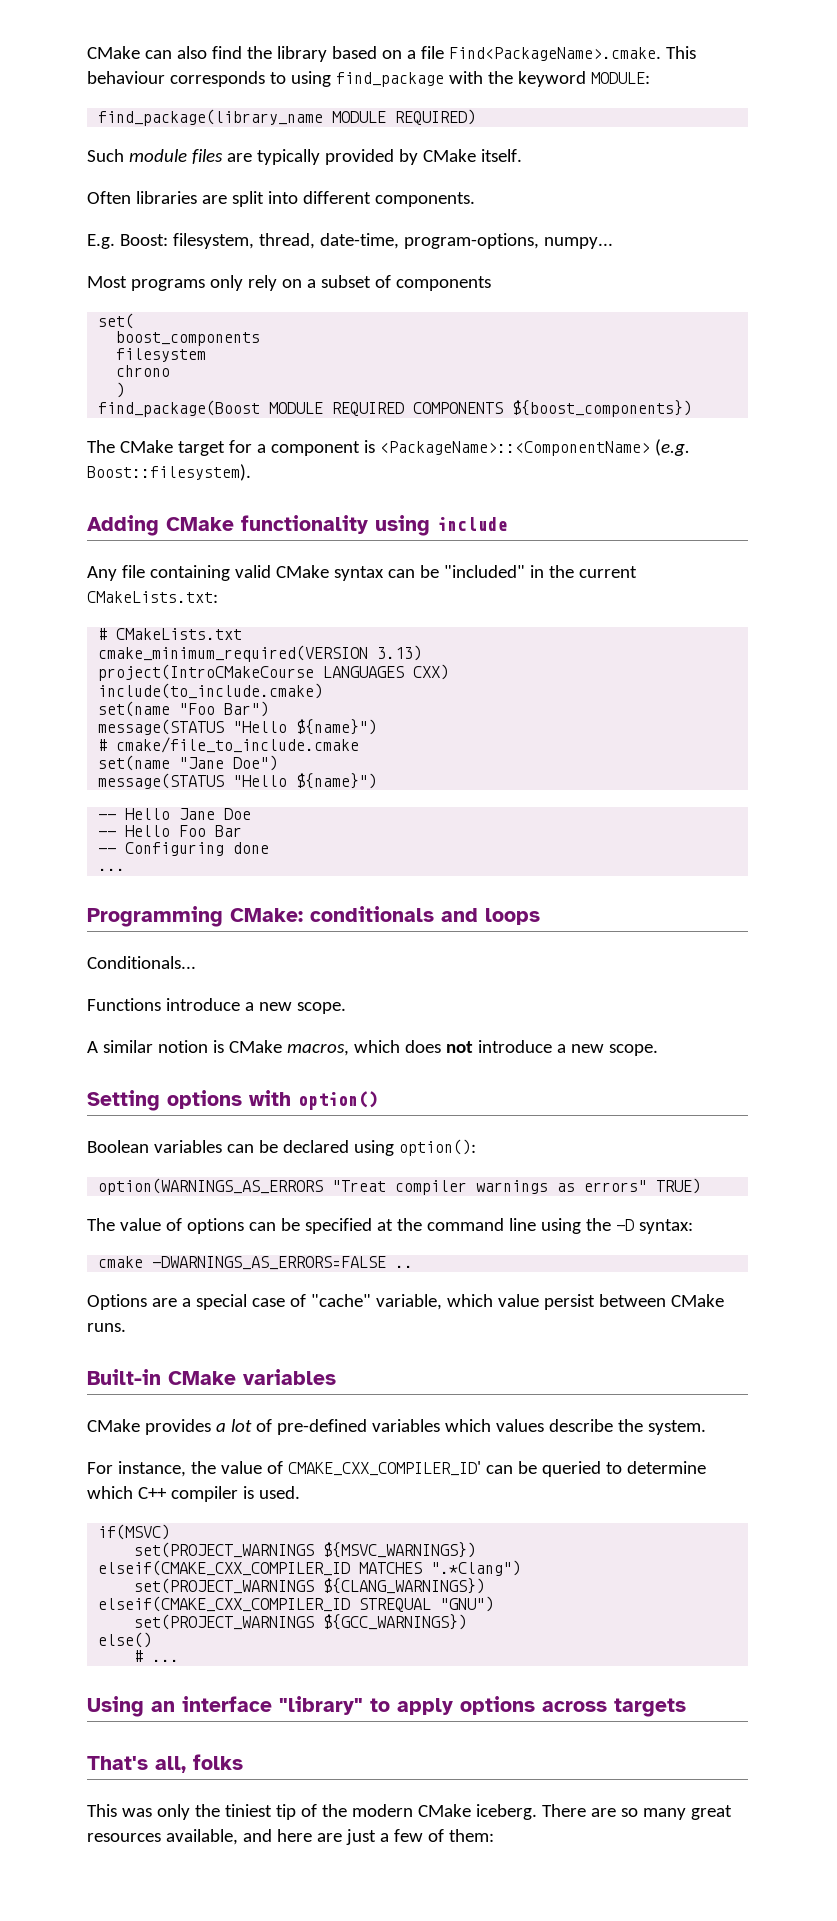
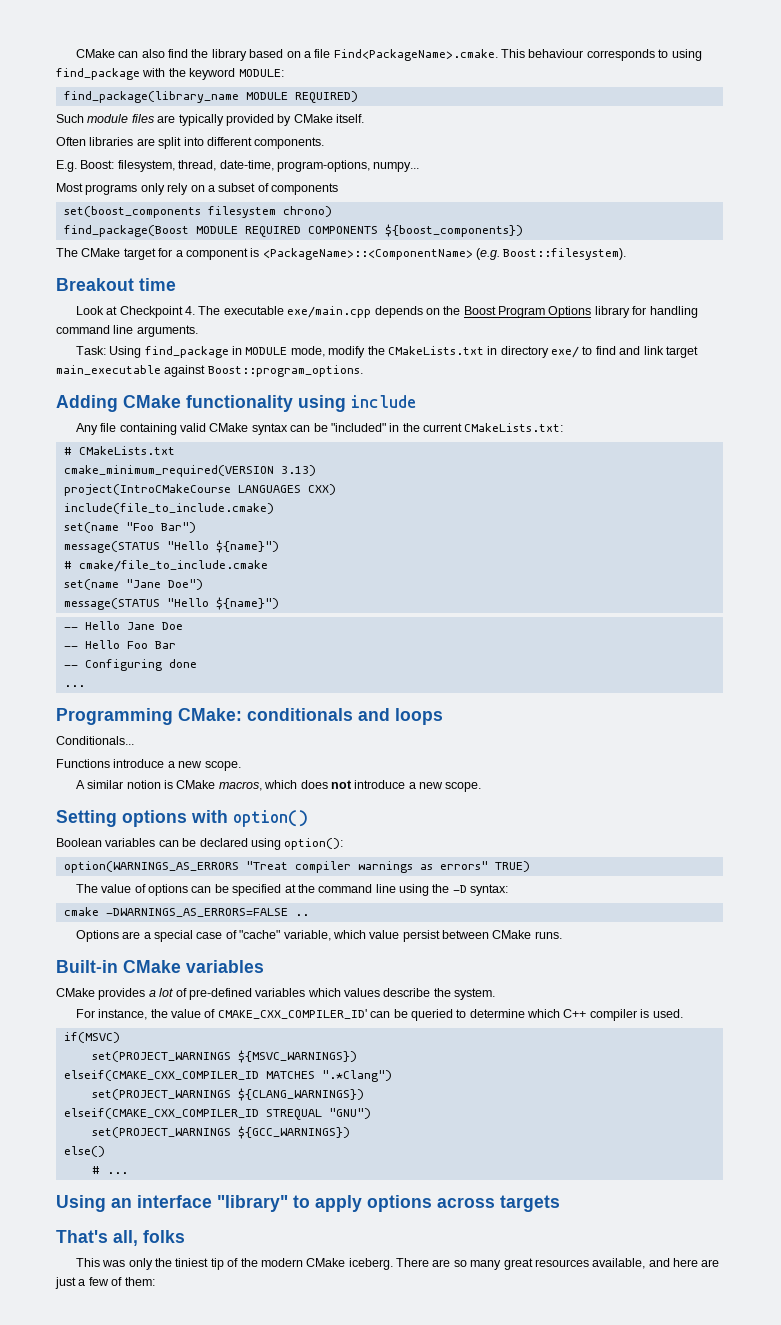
- set(
- boost_components
- filesystem
- chrono
- )
+ set(boost_components filesystem chrono)
+ Breakout time
+ Look at Checkpoint 4. The executable exe/main.cpp depends on the Boost Program Options library for handling command line arguments.
+ Task: Using find_package in MODULE mode, modify the CMakeLists.txt in directory exe/ to find and link target main_executable against Boost::program_options.
- include(to_include.cmake)
+ include(file_to_include.cmake)

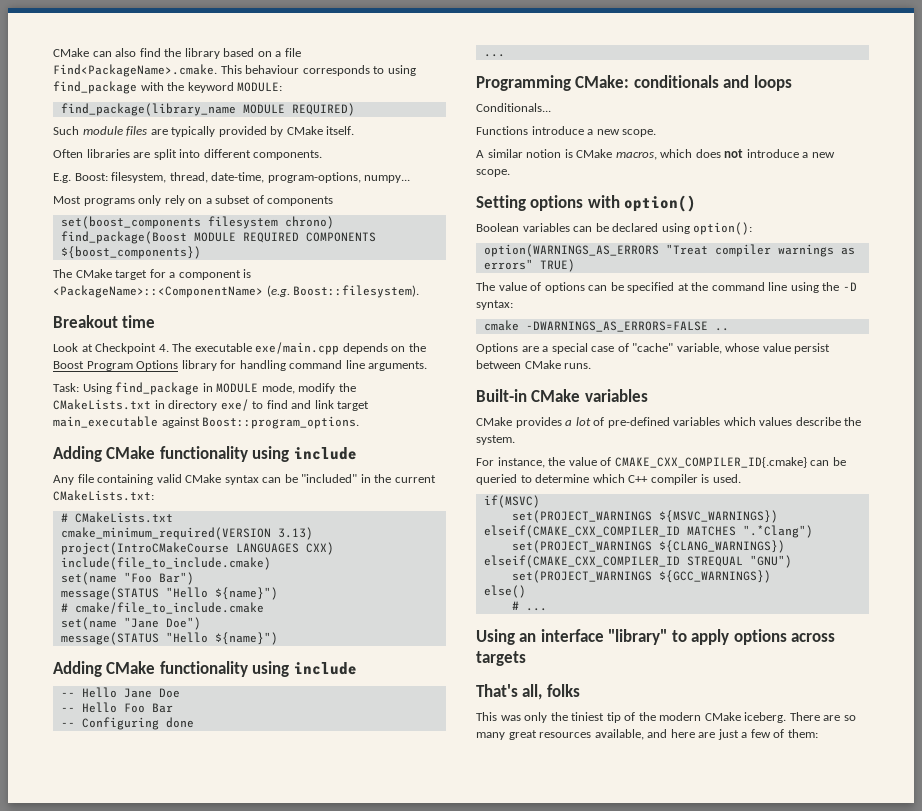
  set(name "Jane Doe")
  message(STATUS "Hello ${name}")
+ Adding CMake functionality using include
- Options are a special case of "cache" variable, which value persist between CMake runs.
+ Options are a special case of "cache" variable, whose value persist between CMake runs.
- For instance, the value of CMAKE_CXX_COMPILER_ID' can be queried to determine which C++ compiler is used.
+ For instance, the value of CMAKE_CXX_COMPILER_ID{.cmake} can be queried to determine which C++ compiler is used.

